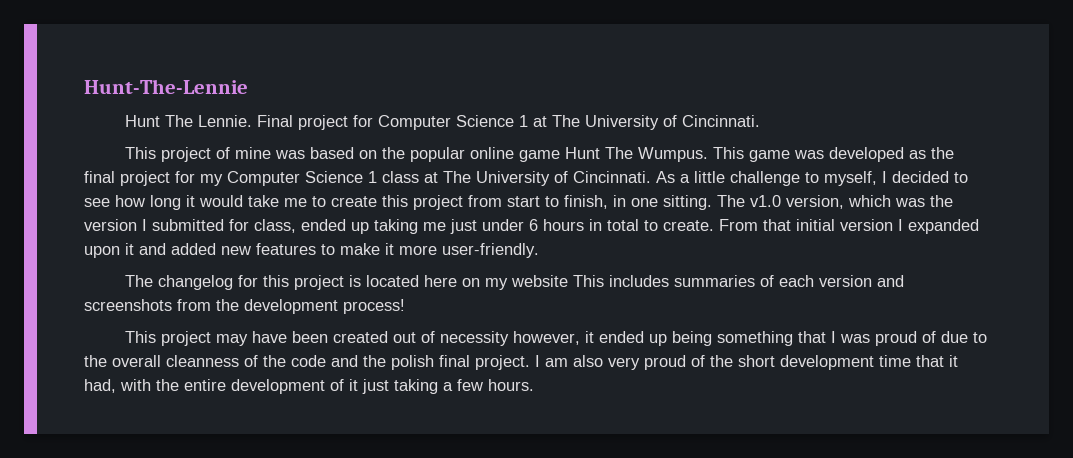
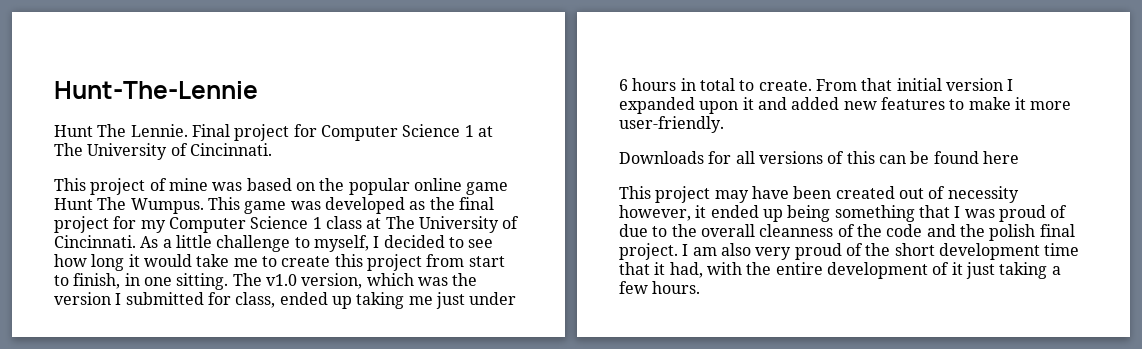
- The changelog for this project is located here on my website This includes summaries of each version and screenshots from the development process!
+ Downloads for all versions of this can be found here

